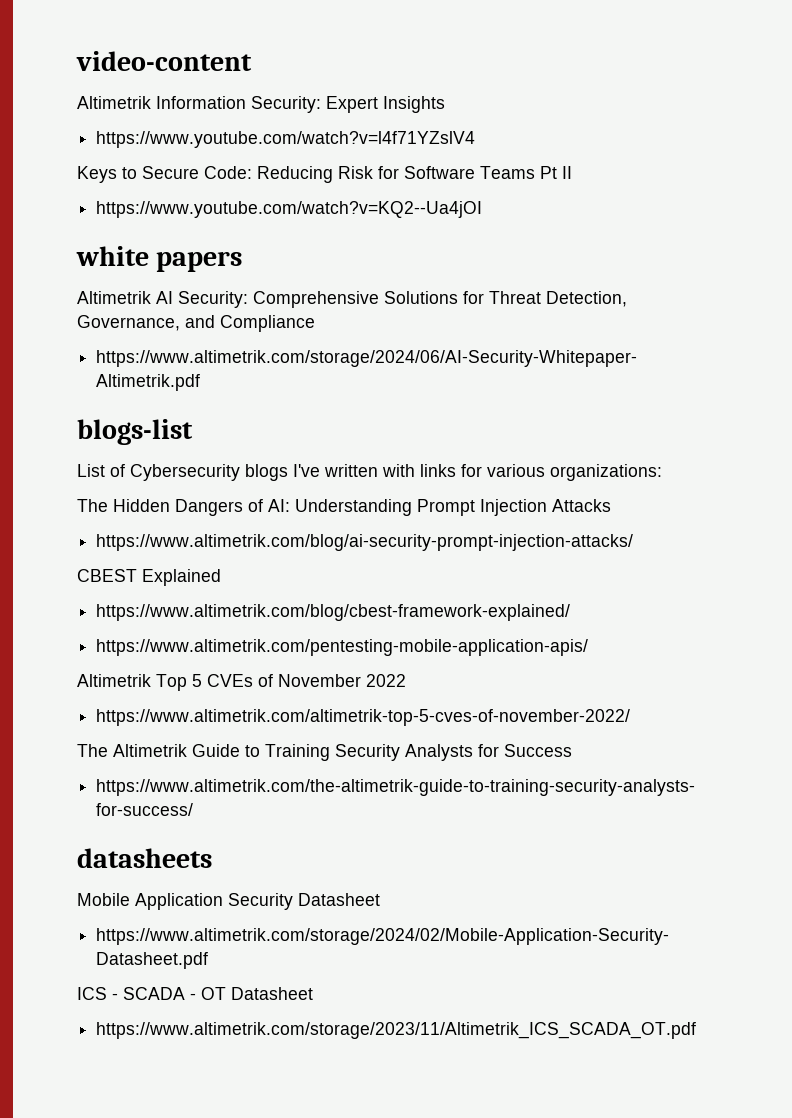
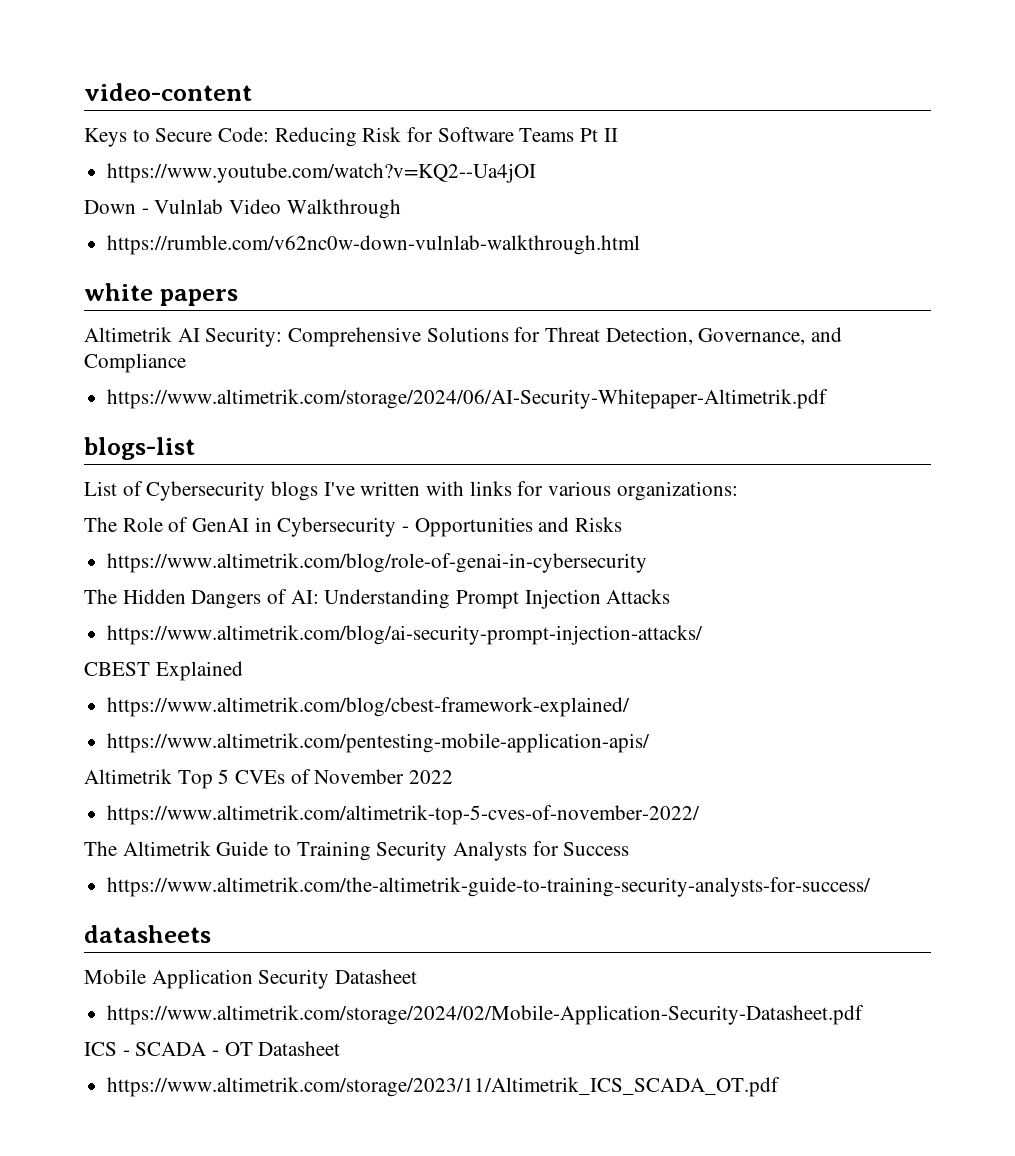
- Altimetrik Information Security: Expert Insights
- https://www.youtube.com/watch?v=l4f71YZslV4
+ Down - Vulnlab Video Walkthrough
+ https://rumble.com/v62nc0w-down-vulnlab-walkthrough.html
+ The Role of GenAI in Cybersecurity - Opportunities and Risks
+ https://www.altimetrik.com/blog/role-of-genai-in-cybersecurity

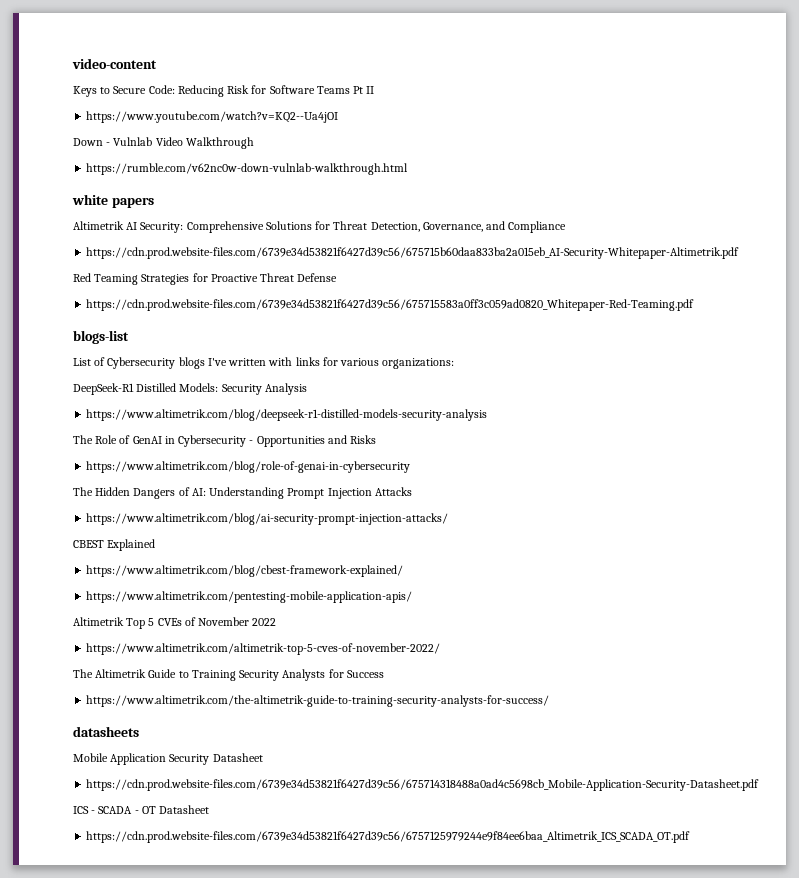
- https://www.altimetrik.com/storage/2024/06/AI-Security-Whitepaper-Altimetrik.pdf
+ https://cdn.prod.website-files.com/6739e34d53821f6427d39c56/675715b60daa833ba2a015eb_AI-Security-Whitepaper-Altimetrik.pdf
+ Red Teaming Strategies for Proactive Threat Defense
+ https://cdn.prod.website-files.com/6739e34d53821f6427d39c56/675715583a0ff3c059ad0820_Whitepaper-Red-Teaming.pdf
+ DeepSeek-R1 Distilled Models: Security Analysis
+ https://www.altimetrik.com/blog/deepseek-r1-distilled-models-security-analysis
- https://www.altimetrik.com/storage/2024/02/Mobile-Application-Security-Datasheet.pdf
+ https://cdn.prod.website-files.com/6739e34d53821f6427d39c56/675714318488a0ad4c5698cb_Mobile-Application-Security-Datasheet.pdf
- https://www.altimetrik.com/storage/2023/11/Altimetrik_ICS_SCADA_OT.pdf
+ https://cdn.prod.website-files.com/6739e34d53821f6427d39c56/6757125979244e9f84ee6baa_Altimetrik_ICS_SCADA_OT.pdf

